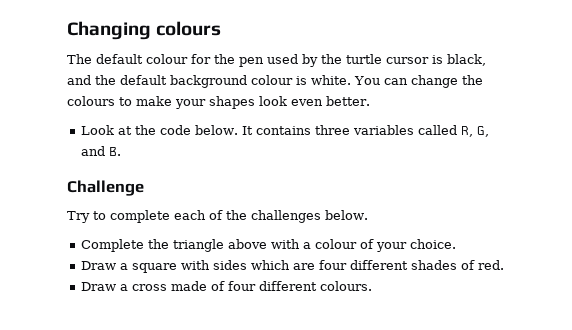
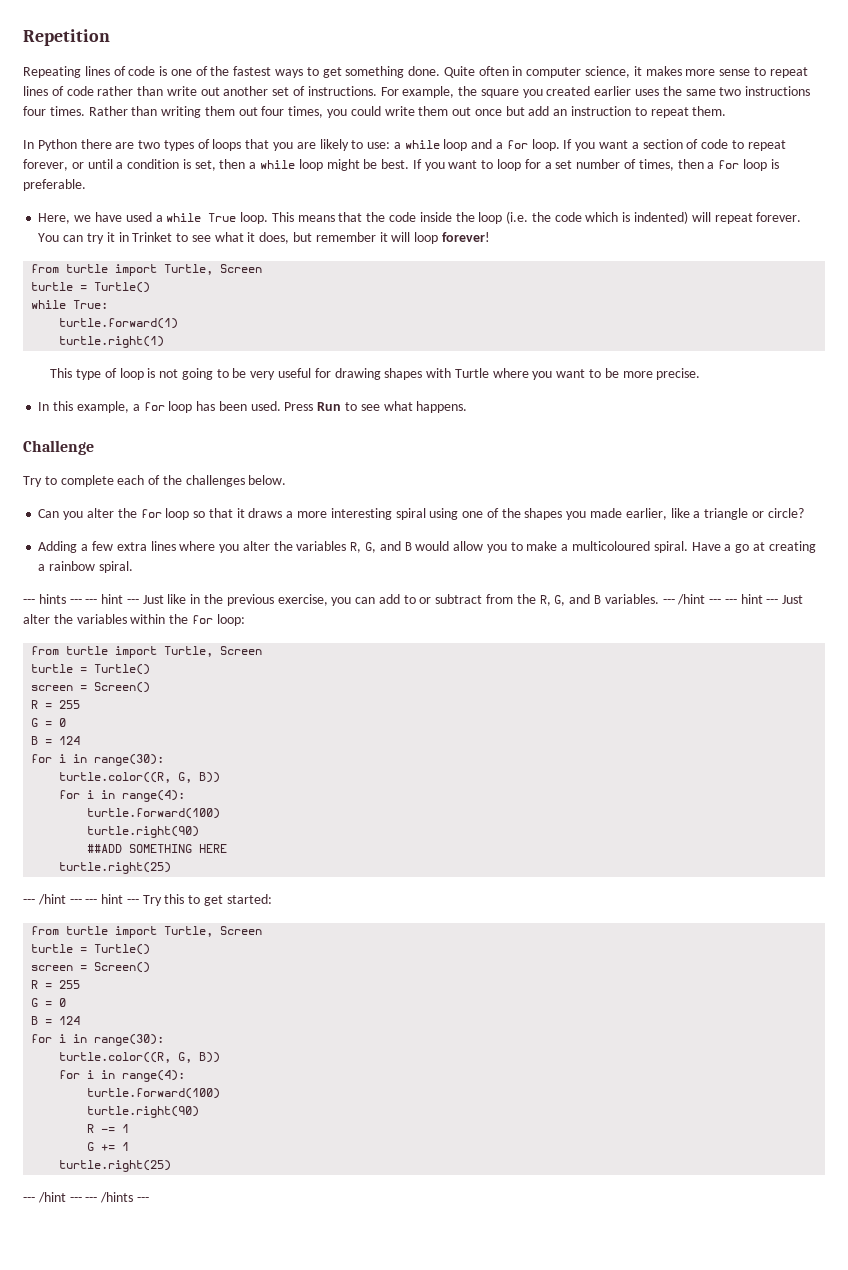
- Changing colours
- The default colour for the pen used by the turtle cursor is black, and the default background colour is white. You can change the colours to make your shapes look even better.
- Look at the code below. It contains three variables called R, G, and B.
+ Repetition
+ Repeating lines of code is one of the fastest ways to get something done. Quite often in computer science, it makes more sense to repeat lines of code rather than write out another set of instructions. For example, the square you created earlier uses the same two instructions four times. Rather than writing them out four times, you could write them out once but add an instruction to repeat them.
+ In Python there are two types of loops that you are likely to use: a while loop and a for loop. If you want a section of code to repeat forever, or until a condition is set, then a while loop might be best. If you want to loop for a set number of times, then a for loop is preferable.
+ Here, we have used a while True loop. This means that the code inside the loop (i.e. the code which is indented) will repeat forever. You can try it in Trinket to see what it does, but remember it will loop forever!
+ from turtle import Turtle, Screen
+ turtle = Turtle()
+ while True:
+ turtle.forward(1)
+ turtle.right(1)
+ This type of loop is not going to be very useful for drawing shapes with Turtle where you want to be more precise.
+ In this example, a for loop has been used. Press Run to see what happens.
- Complete the triangle above with a colour of your choice.
- Draw a square with sides which are four different shades of red.
- Draw a cross made of four different colours.
+ Can you alter the for loop so that it draws a more interesting spiral using one of the shapes you made earlier, like a triangle or circle?
+ Adding a few extra lines where you alter the variables R, G, and B would allow you to make a multicoloured spiral. Have a go at creating a rainbow spiral.
+ --- hints --- --- hint --- Just like in the previous exercise, you can add to or subtract from the R, G, and B variables. --- /hint --- --- hint --- Just alter the variables within the for loop:
+ from turtle import Turtle, Screen
+ turtle = Turtle()
+ screen = Screen()
+ R = 255
+ G = 0
+ B = 124
+ for i in range(30):
+ turtle.color((R, G, B))
+ for i in range(4):
+ turtle.forward(100)
+ turtle.right(90)
+ ##ADD SOMETHING HERE
+ turtle.right(25)
+ --- /hint --- --- hint --- Try this to get started:
+ from turtle import Turtle, Screen
+ turtle = Turtle()
+ screen = Screen()
+ R = 255
+ G = 0
+ B = 124
+ for i in range(30):
+ turtle.color((R, G, B))
+ for i in range(4):
+ turtle.forward(100)
+ turtle.right(90)
+ R -= 1
+ G += 1
+ turtle.right(25)
+ --- /hint --- --- /hints ---

